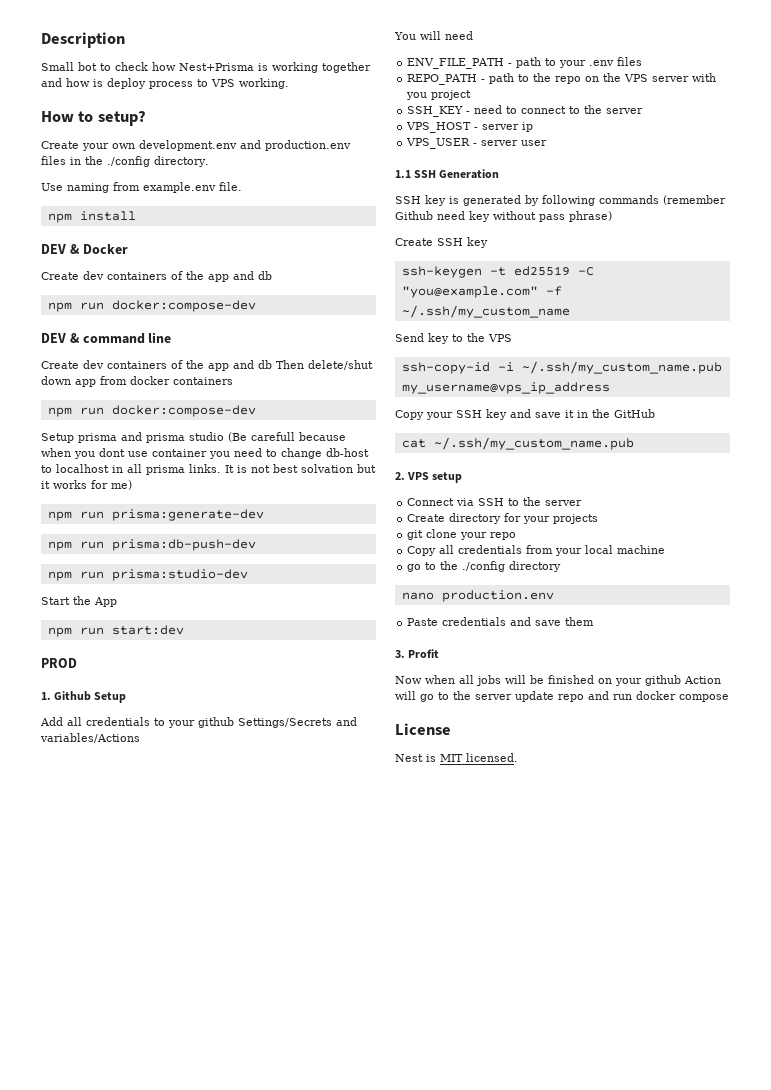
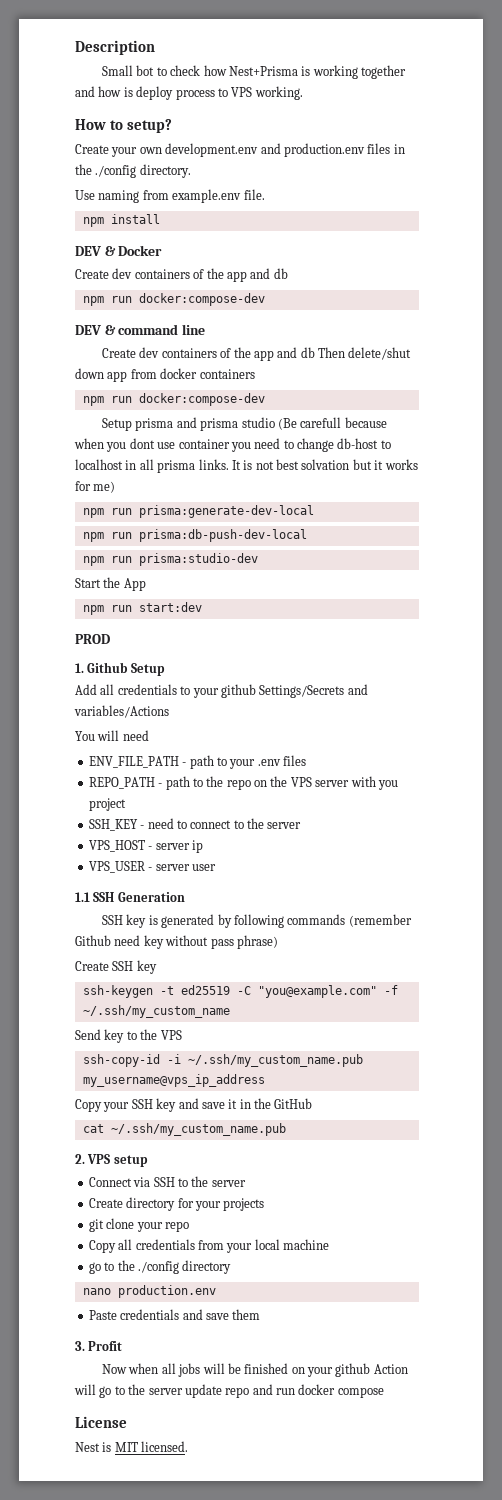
- npm run prisma:generate-dev
- npm run prisma:db-push-dev
+ npm run prisma:generate-dev-local
+ npm run prisma:db-push-dev-local

